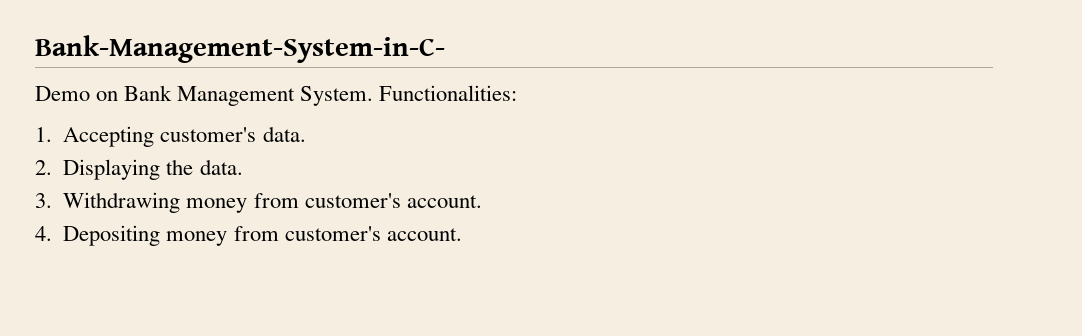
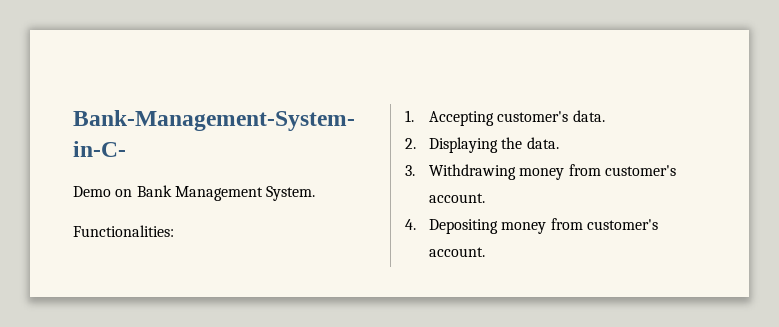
- Demo on Bank Management System. Functionalities:
+ Demo on Bank Management System.
+ Functionalities:

